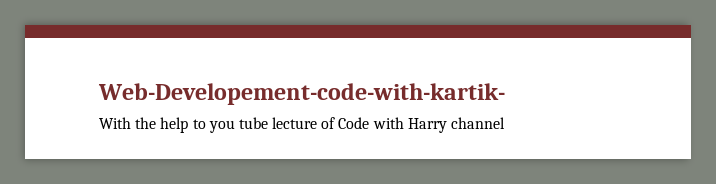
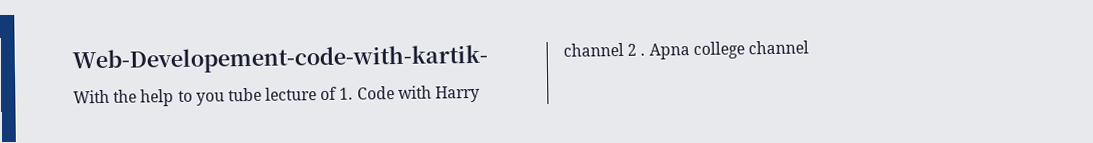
- With the help to you tube lecture of Code with Harry channel
+ With the help to you tube lecture of 1. Code with Harry channel 2 . Apna college channel

